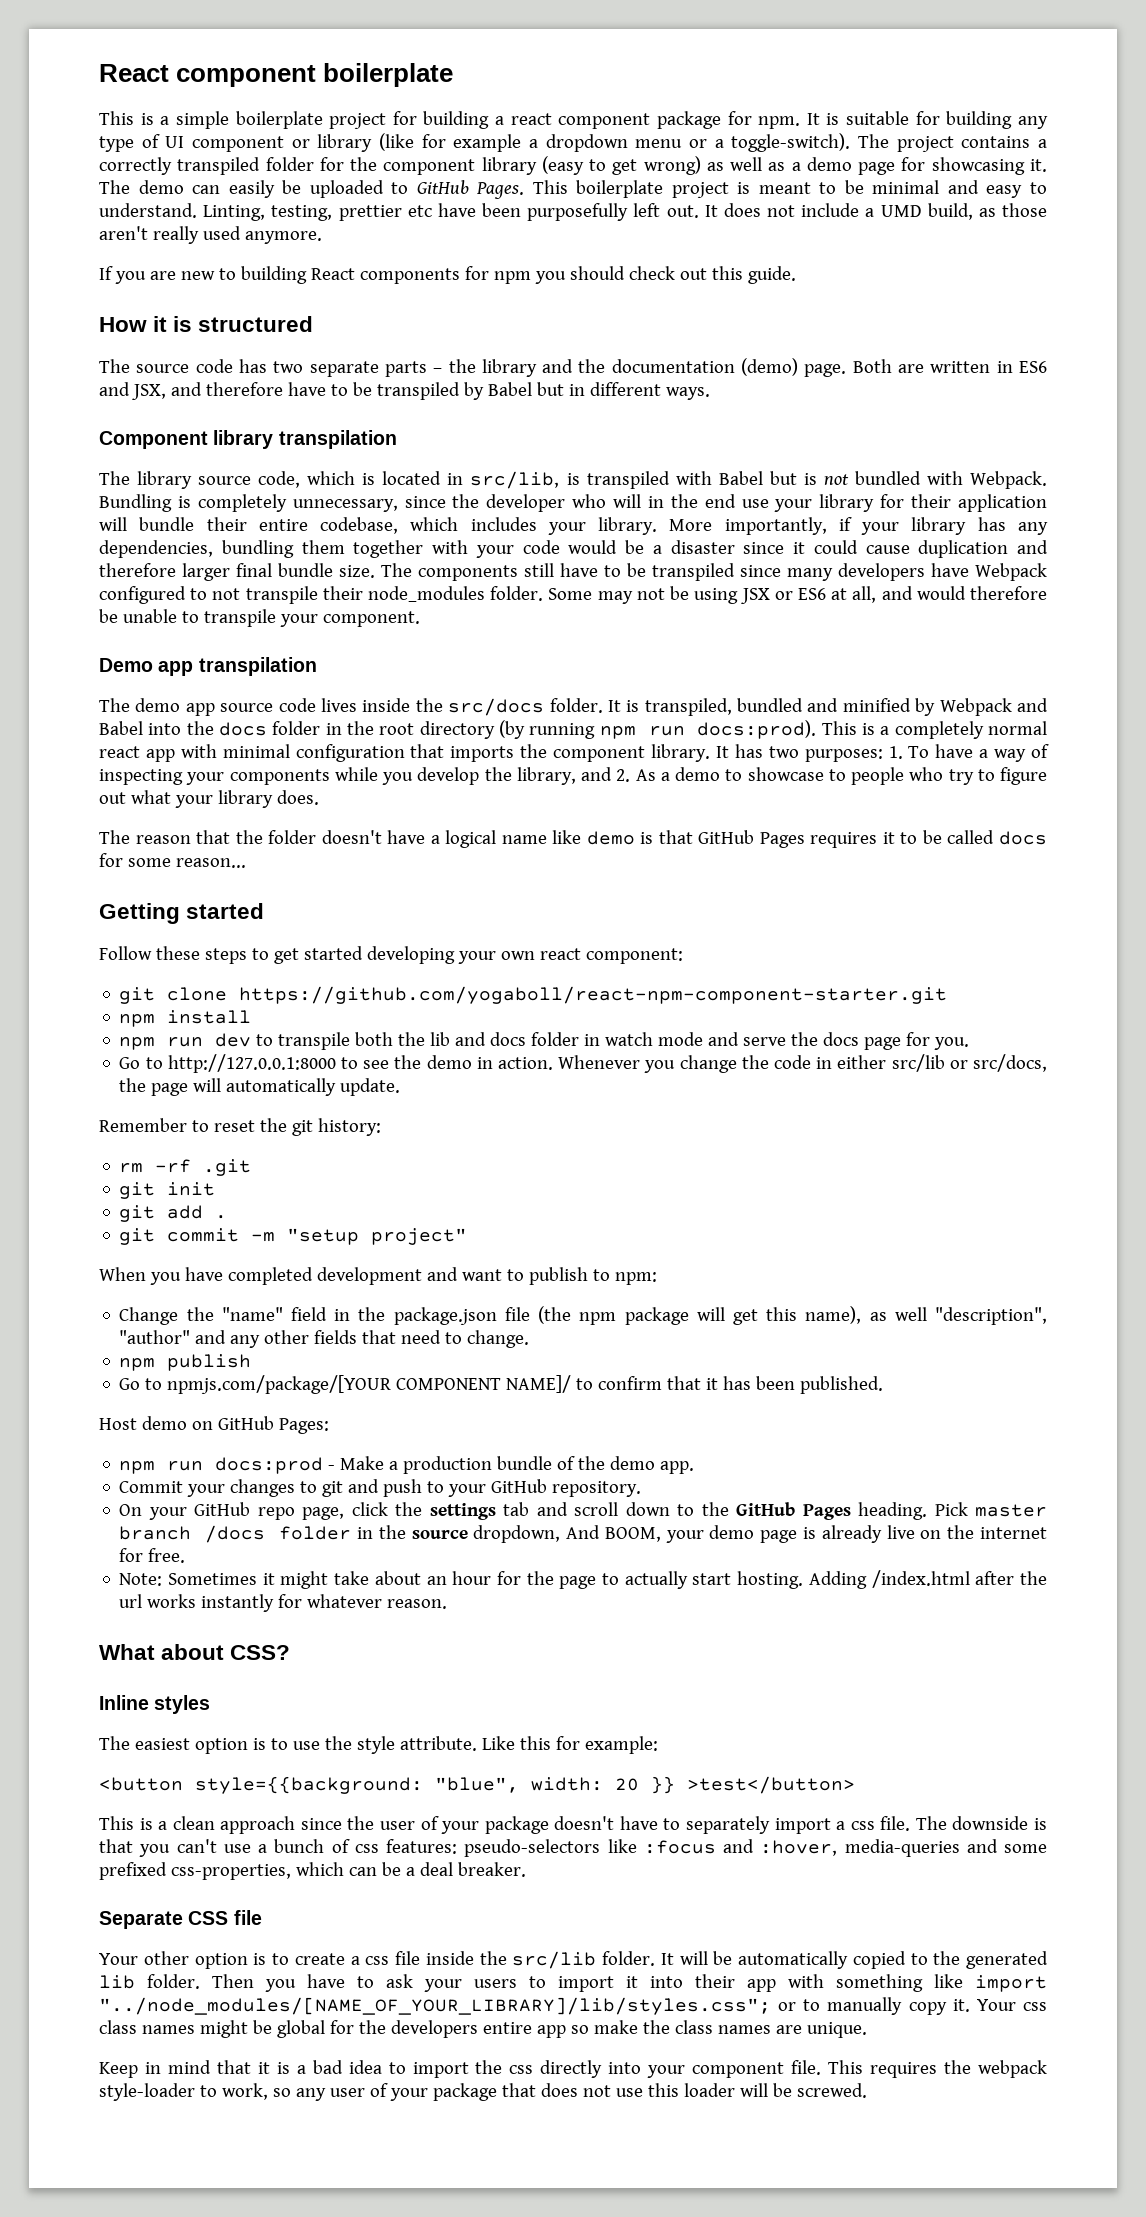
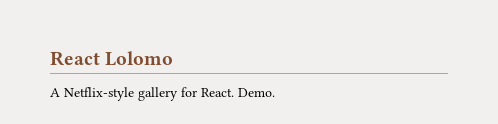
- React component boilerplate
- This is a simple boilerplate project for building a react component package for npm. It is suitable for building any type of UI component or library (like for example a dropdown menu or a toggle-switch). The project contains a correctly transpiled folder for the component library (easy to get wrong) as well as a demo page for showcasing it. The demo can easily be uploaded to GitHub Pages. This boilerplate project is meant to be minimal and easy to understand. Linting, testing, prettier etc have been purposefully left out. It does not include a UMD build, as those aren't really used anymore.
- If you are new to building React components for npm you should check out this guide.
- How it is structured
- The source code has two separate parts – the library and the documentation (demo) page. Both are written in ES6 and JSX, and therefore have to be transpiled by Babel but in different ways.
- Component library transpilation
- The library source code, which is located in src/lib, is transpiled with Babel but is not bundled with Webpack. Bundling is completely unnecessary, since the developer who will in the end use your library for their application will bundle their entire codebase, which includes your library. More importantly, if your library has any dependencies, bundling them together with your code would be a disaster since it could cause duplication and therefore larger final bundle size. The components still have to be transpiled since many developers have Webpack configured to not transpile their node_modules folder. Some may not be using JSX or ES6 at all, and would therefore be unable to transpile your component.
- Demo app transpilation
- The demo app source code lives inside the src/docs folder. It is transpiled, bundled and minified by Webpack and Babel into the docs folder in the root directory (by running npm run docs:prod). This is a completely normal react app with minimal configuration that imports the component library. It has two purposes: 1. To have a way of inspecting your components while you develop the library, and 2. As a demo to showcase to people who try to figure out what your library does.
- The reason that the folder doesn't have a logical name like demo is that GitHub Pages requires it to be called docs for some reason...
- Getting started
- Follow these steps to get started developing your own react component:
- git clone https://github.com/yogaboll/react-npm-component-starter.git
- npm install
- npm run dev to transpile both the lib and docs folder in watch mode and serve the docs page for you.
- Go to http://127.0.0.1:8000 to see the demo in action. Whenever you change the code in either src/lib or src/docs, the page will automatically update.
- Remember to reset the git history:
- rm -rf .git
- git init
- git add .
- git commit -m "setup project"
- When you have completed development and want to publish to npm:
- Change the "name" field in the package.json file (the npm package will get this name), as well "description", "author" and any other fields that need to change.
- npm publish
- Go to npmjs.com/package/[YOUR COMPONENT NAME]/ to confirm that it has been published.
- Host demo on GitHub Pages:
- npm run docs:prod - Make a production bundle of the demo app.
- Commit your changes to git and push to your GitHub repository.
- On your GitHub repo page, click the settings tab and scroll down to the GitHub Pages heading. Pick master branch /docs folder in the source dropdown, And BOOM, your demo page is already live on the internet for free.
- Note: Sometimes it might take about an hour for the page to actually start hosting. Adding /index.html after the url works instantly for whatever reason.
- What about CSS?
- Inline styles
- The easiest option is to use the style attribute. Like this for example:
- <button style={{background: "blue", width: 20 }} >test</button>
- This is a clean approach since the user of your package doesn't have to separately import a css file. The downside is that you can't use a bunch of css features: pseudo-selectors like :focus and :hover, media-queries and some prefixed css-properties, which can be a deal breaker.
- Separate CSS file
- Your other option is to create a css file inside the src/lib folder. It will be automatically copied to the generated lib folder. Then you have to ask your users to import it into their app with something like import "../node_modules/[NAME_OF_YOUR_LIBRARY]/lib/styles.css"; or to manually copy it. Your css class names might be global for the developers entire app so make the class names are unique.
- Keep in mind that it is a bad idea to import the css directly into your component file. This requires the webpack style-loader to work, so any user of your package that does not use this loader will be screwed.
+ React Lolomo
+ A Netflix-style gallery for React. Demo.

